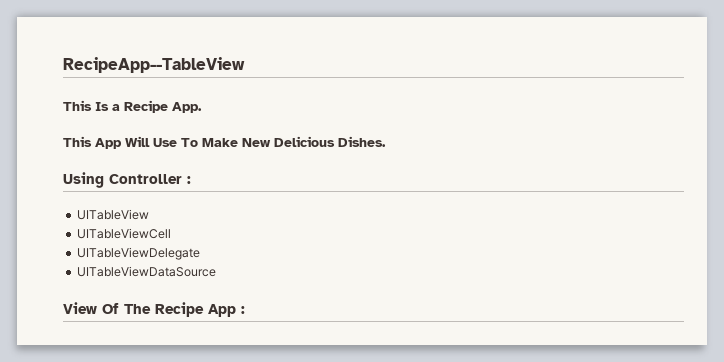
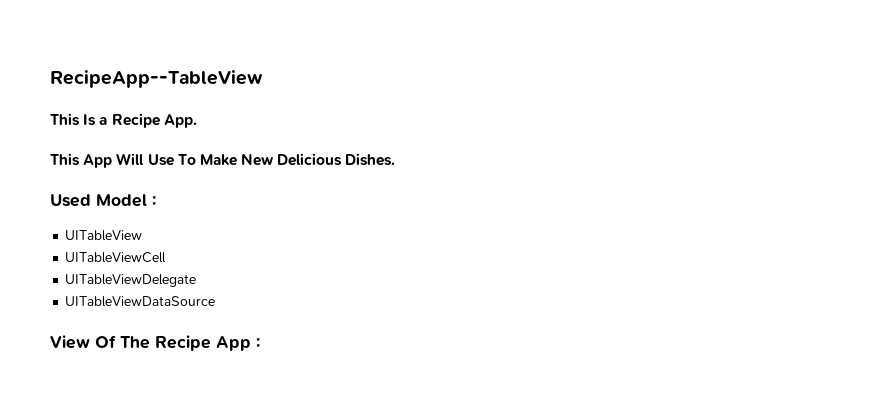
- Using Controller :
+ Used Model :

